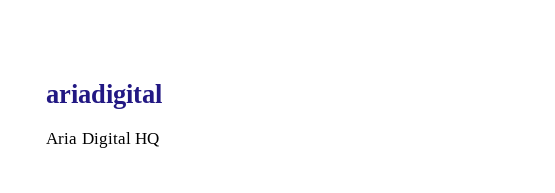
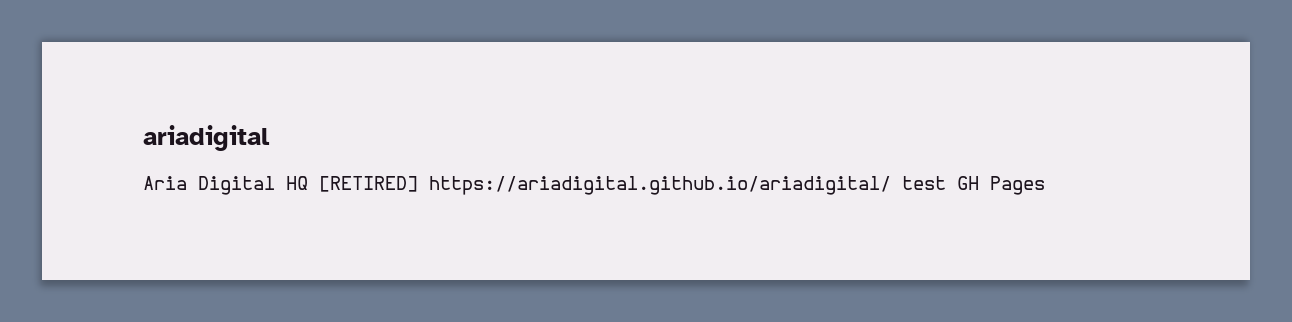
- Aria Digital HQ
+ Aria Digital HQ [RETIRED] https://ariadigital.github.io/ariadigital/ test GH Pages

